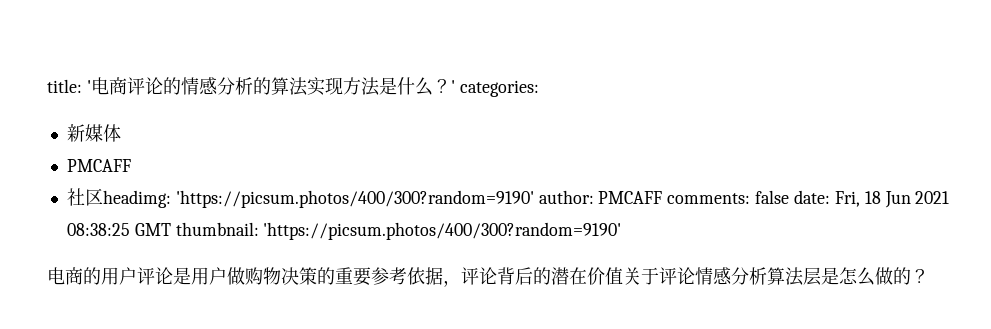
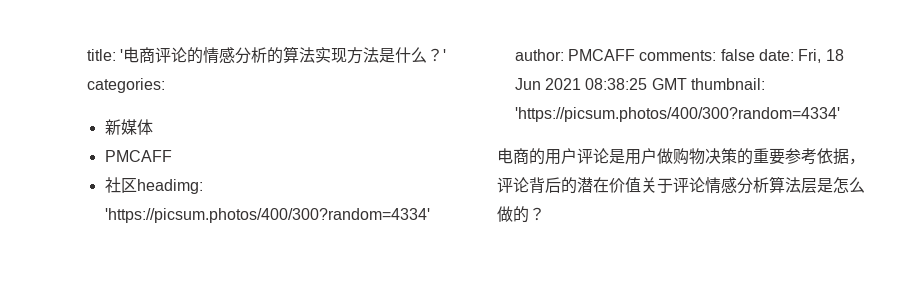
- 社区headimg: 'https://picsum.photos/400/300?random=9190' author: PMCAFF comments: false date: Fri, 18 Jun 2021 08:38:25 GMT thumbnail: 'https://picsum.photos/400/300?random=9190'
+ 社区headimg: 'https://picsum.photos/400/300?random=4334' author: PMCAFF comments: false date: Fri, 18 Jun 2021 08:38:25 GMT thumbnail: 'https://picsum.photos/400/300?random=4334'

